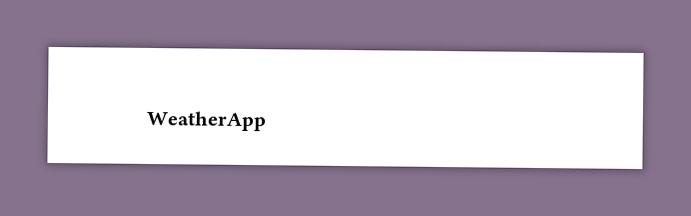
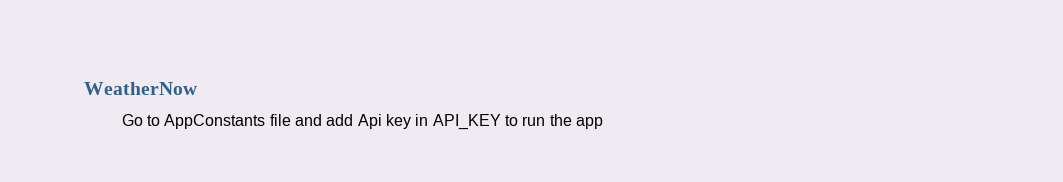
- WeatherApp
+ WeatherNow
+ Go to AppConstants file and add Api key in API_KEY to run the app

